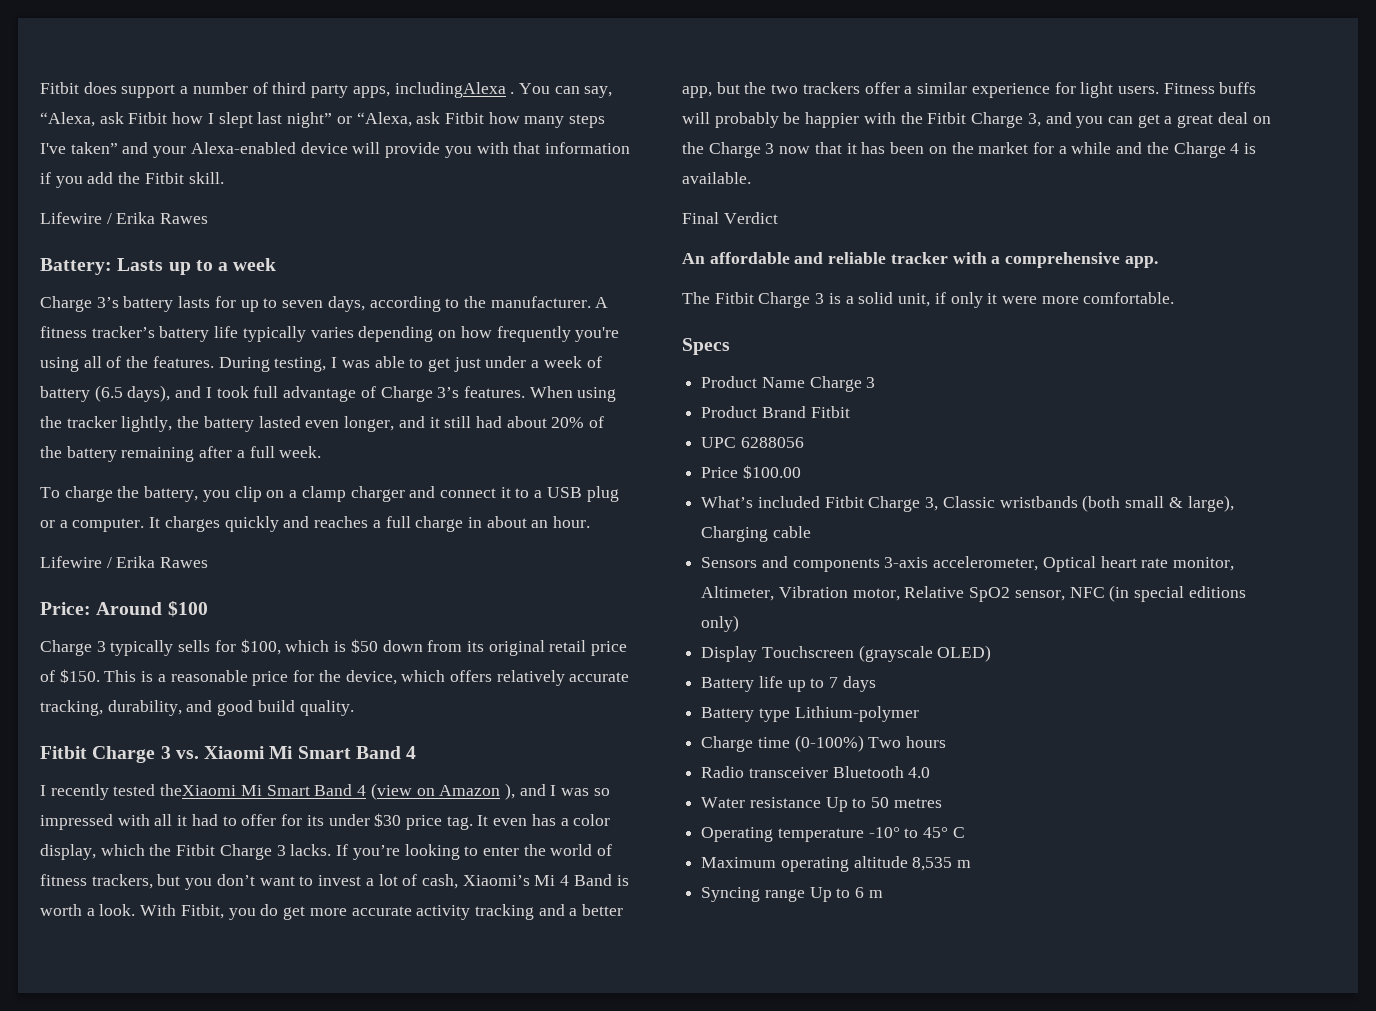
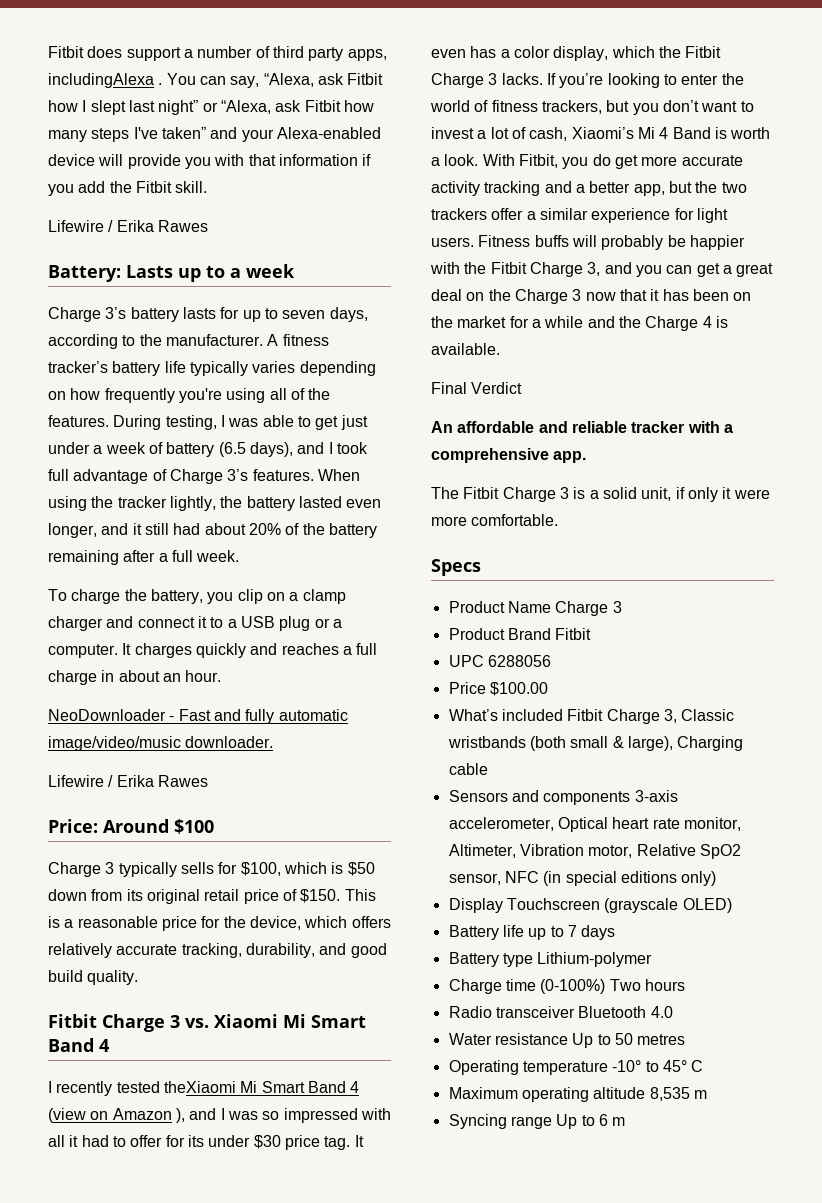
+ NeoDownloader - Fast and fully automatic image/video/music downloader.

